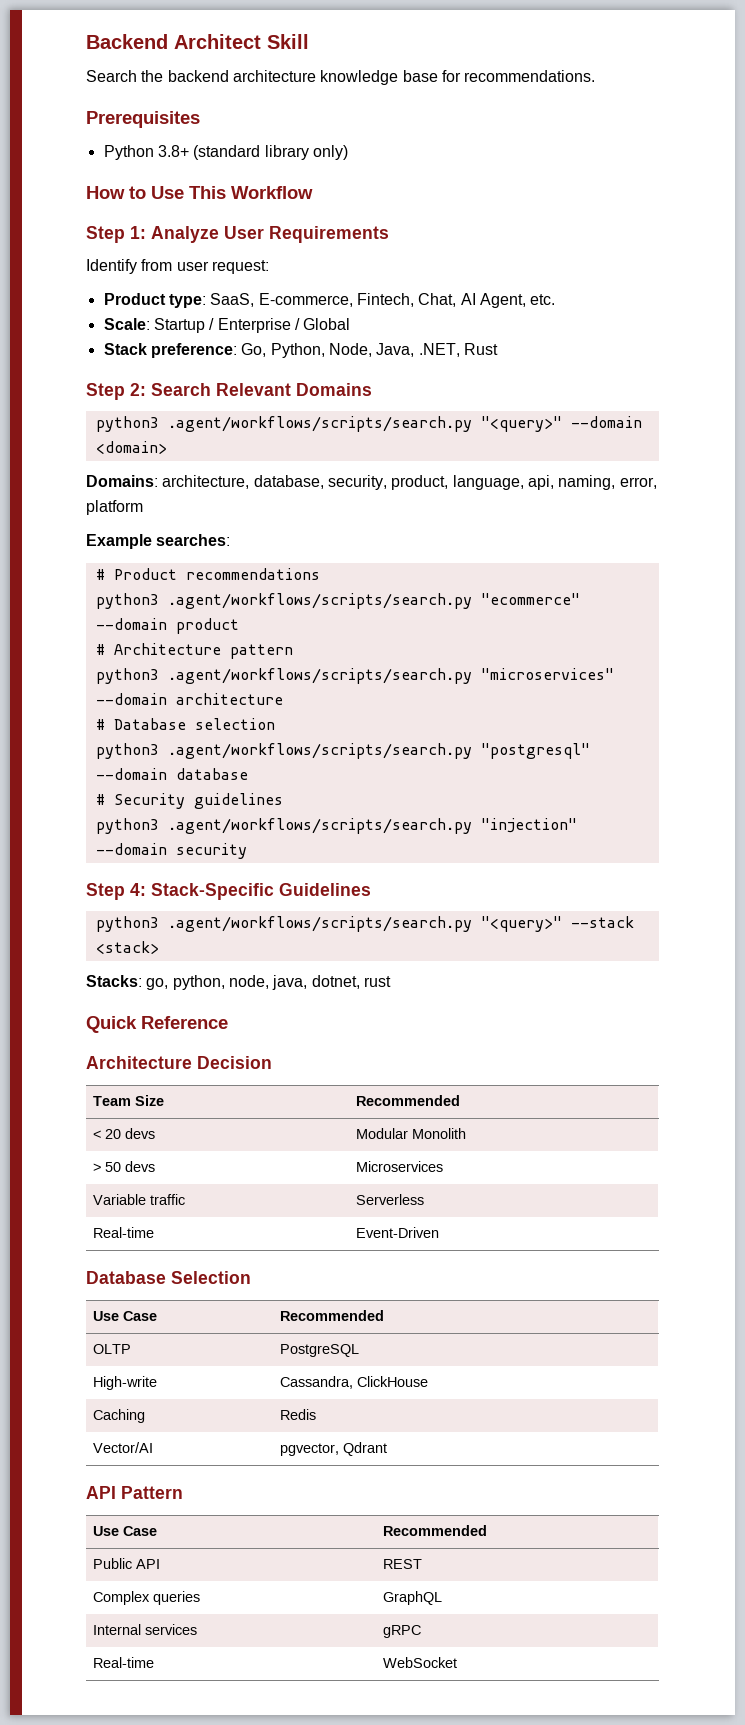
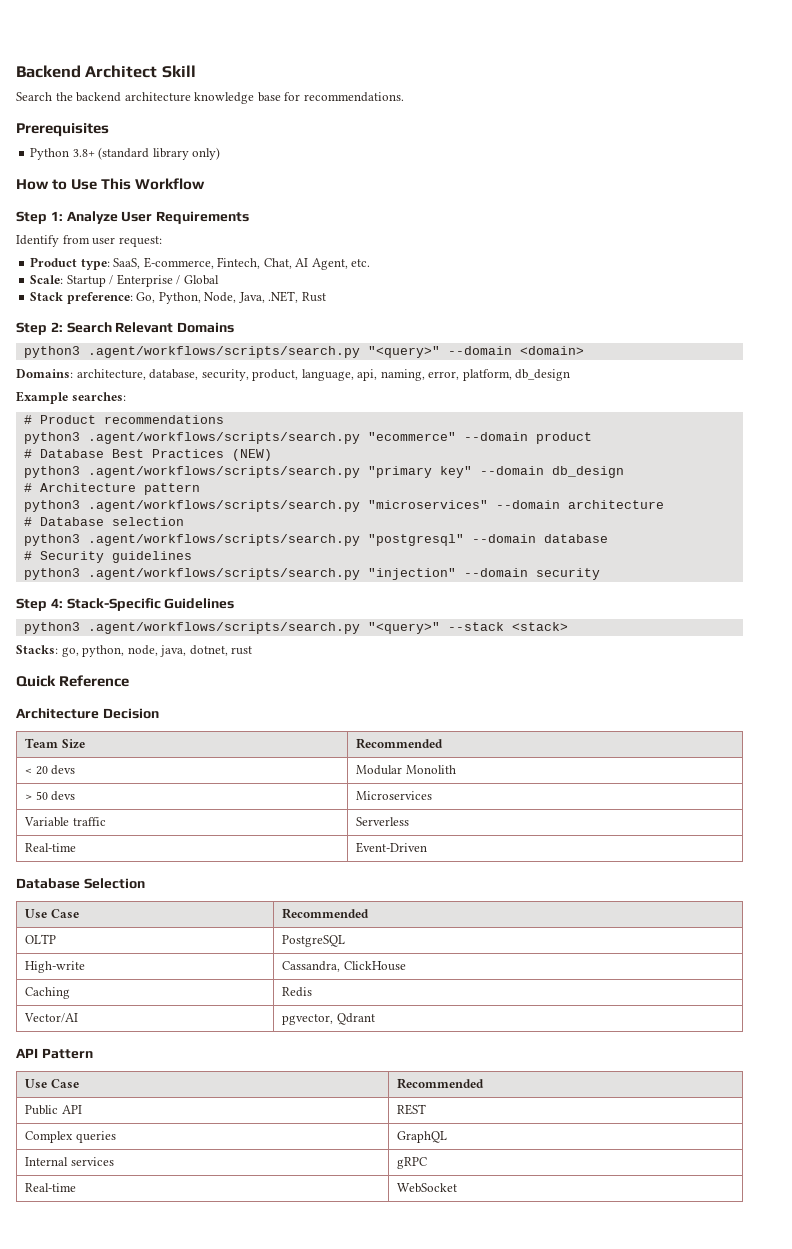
- Domains: architecture, database, security, product, language, api, naming, error, platform
+ Domains: architecture, database, security, product, language, api, naming, error, platform, db_design
+ # Database Best Practices (NEW)
+ python3 .agent/workflows/scripts/search.py "primary key" --domain db_design

